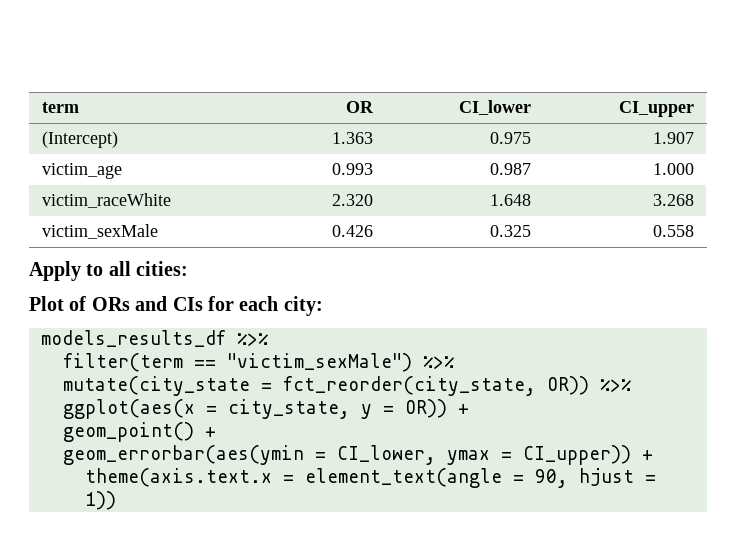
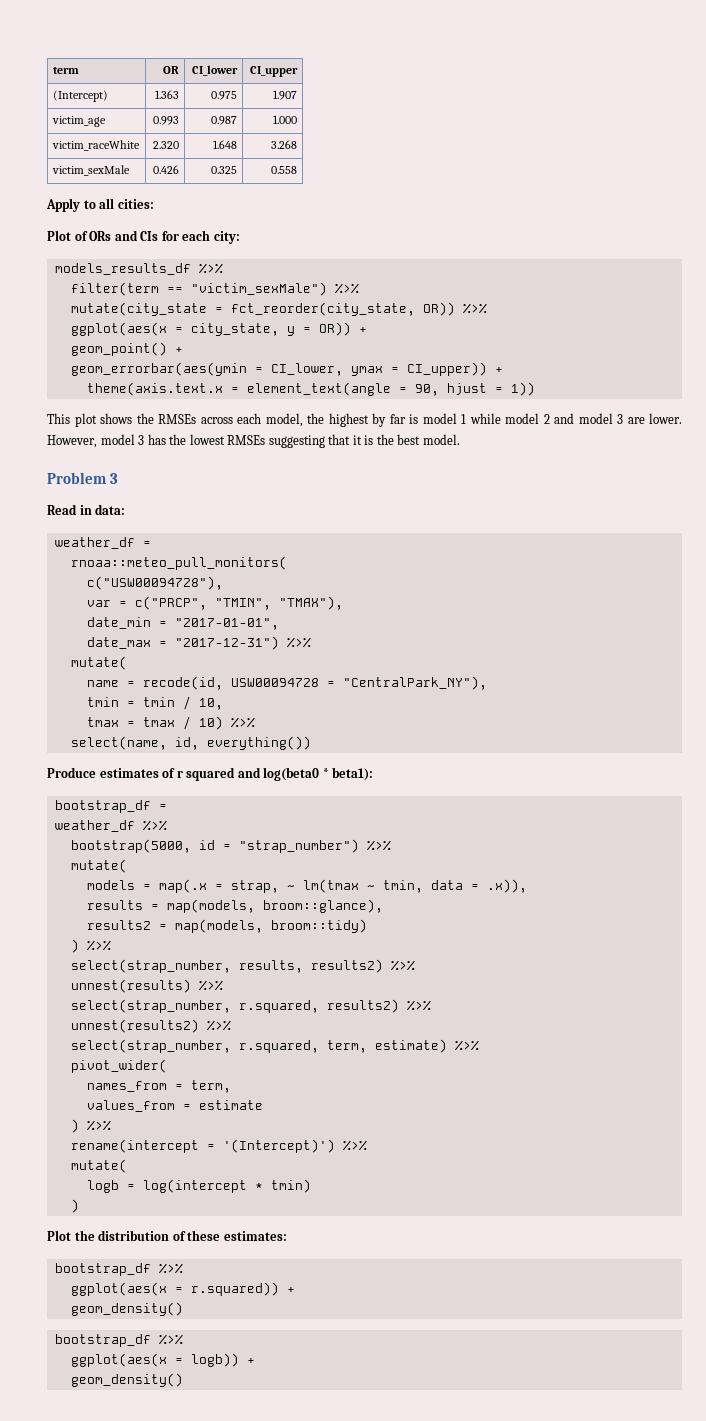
+ This plot shows the RMSEs across each model, the highest by far is model 1 while model 2 and model 3 are lower. However, model 3 has the lowest RMSEs suggesting that it is the best model.
+ Problem 3
+ Read in data:
+ weather_df =
+ rnoaa::meteo_pull_monitors(
+ c("USW00094728"),
+ var = c("PRCP", "TMIN", "TMAX"),
+ date_min = "2017-01-01",
+ date_max = "2017-12-31") %>%
+ mutate(
+ name = recode(id, USW00094728 = "CentralPark_NY"),
+ tmin = tmin / 10,
+ tmax = tmax / 10) %>%
+ select(name, id, everything())
+ Produce estimates of r squared and log(beta0 * beta1):
+ bootstrap_df =
+ weather_df %>%
+ bootstrap(5000, id = "strap_number") %>%
+ mutate(
+ models = map(.x = strap, ~ lm(tmax ~ tmin, data = .x)),
+ results = map(models, broom::glance),
+ results2 = map(models, broom::tidy)
+ ) %>%
+ select(strap_number, results, results2) %>%
+ unnest(results) %>%
+ select(strap_number, r.squared, results2) %>%
+ unnest(results2) %>%
+ select(strap_number, r.squared, term, estimate) %>%
+ pivot_wider(
+ names_from = term,
+ values_from = estimate
+ ) %>%
+ rename(intercept = '(Intercept)') %>%
+ mutate(
+ logb = log(intercept * tmin)
+ )
+ Plot the distribution of these estimates:
+ bootstrap_df %>%
+ ggplot(aes(x = r.squared)) +
+ geom_density()
+ bootstrap_df %>%
+ ggplot(aes(x = logb)) +
+ geom_density()

